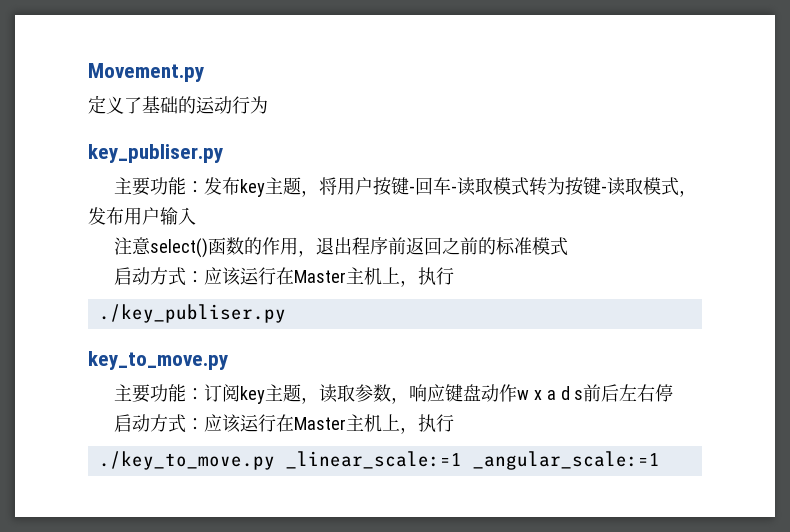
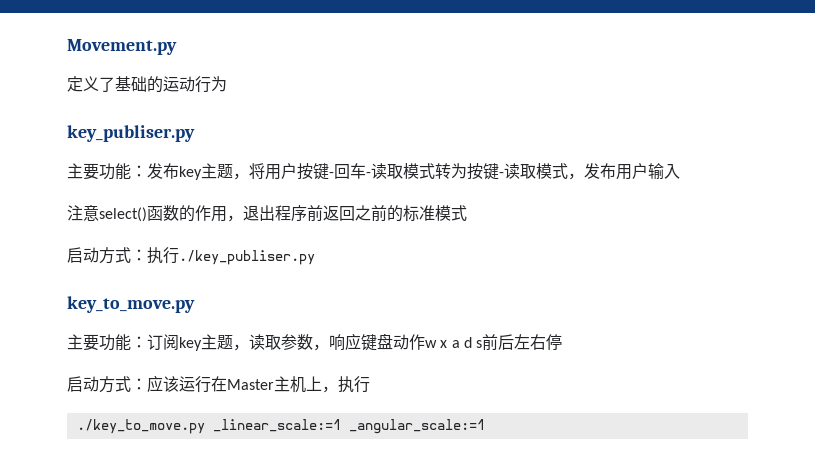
  注意select()函数的作用，退出程序前返回之前的标准模式
- 启动方式：应该运行在Master主机上，执行
- ./key_publiser.py
+ 启动方式：执行./key_publiser.py

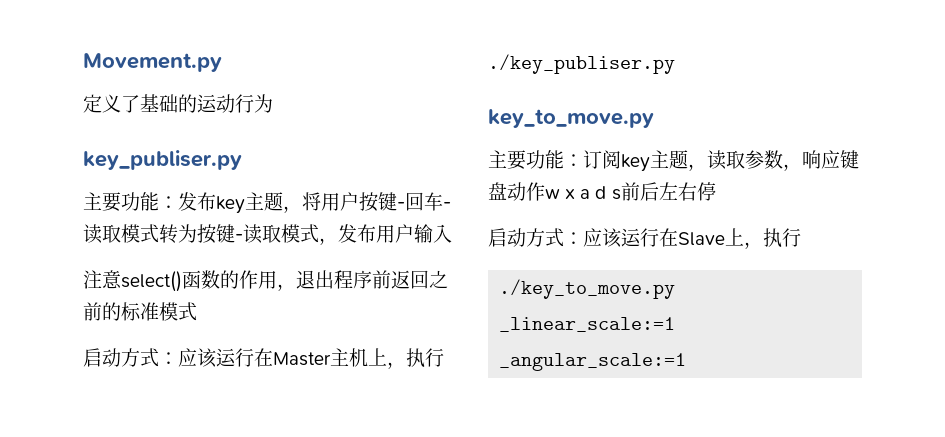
- 启动方式：执行./key_publiser.py
+ 启动方式：应该运行在Master主机上，执行./key_publiser.py
- 启动方式：应该运行在Master主机上，执行
+ 启动方式：应该运行在Slave上，执行

